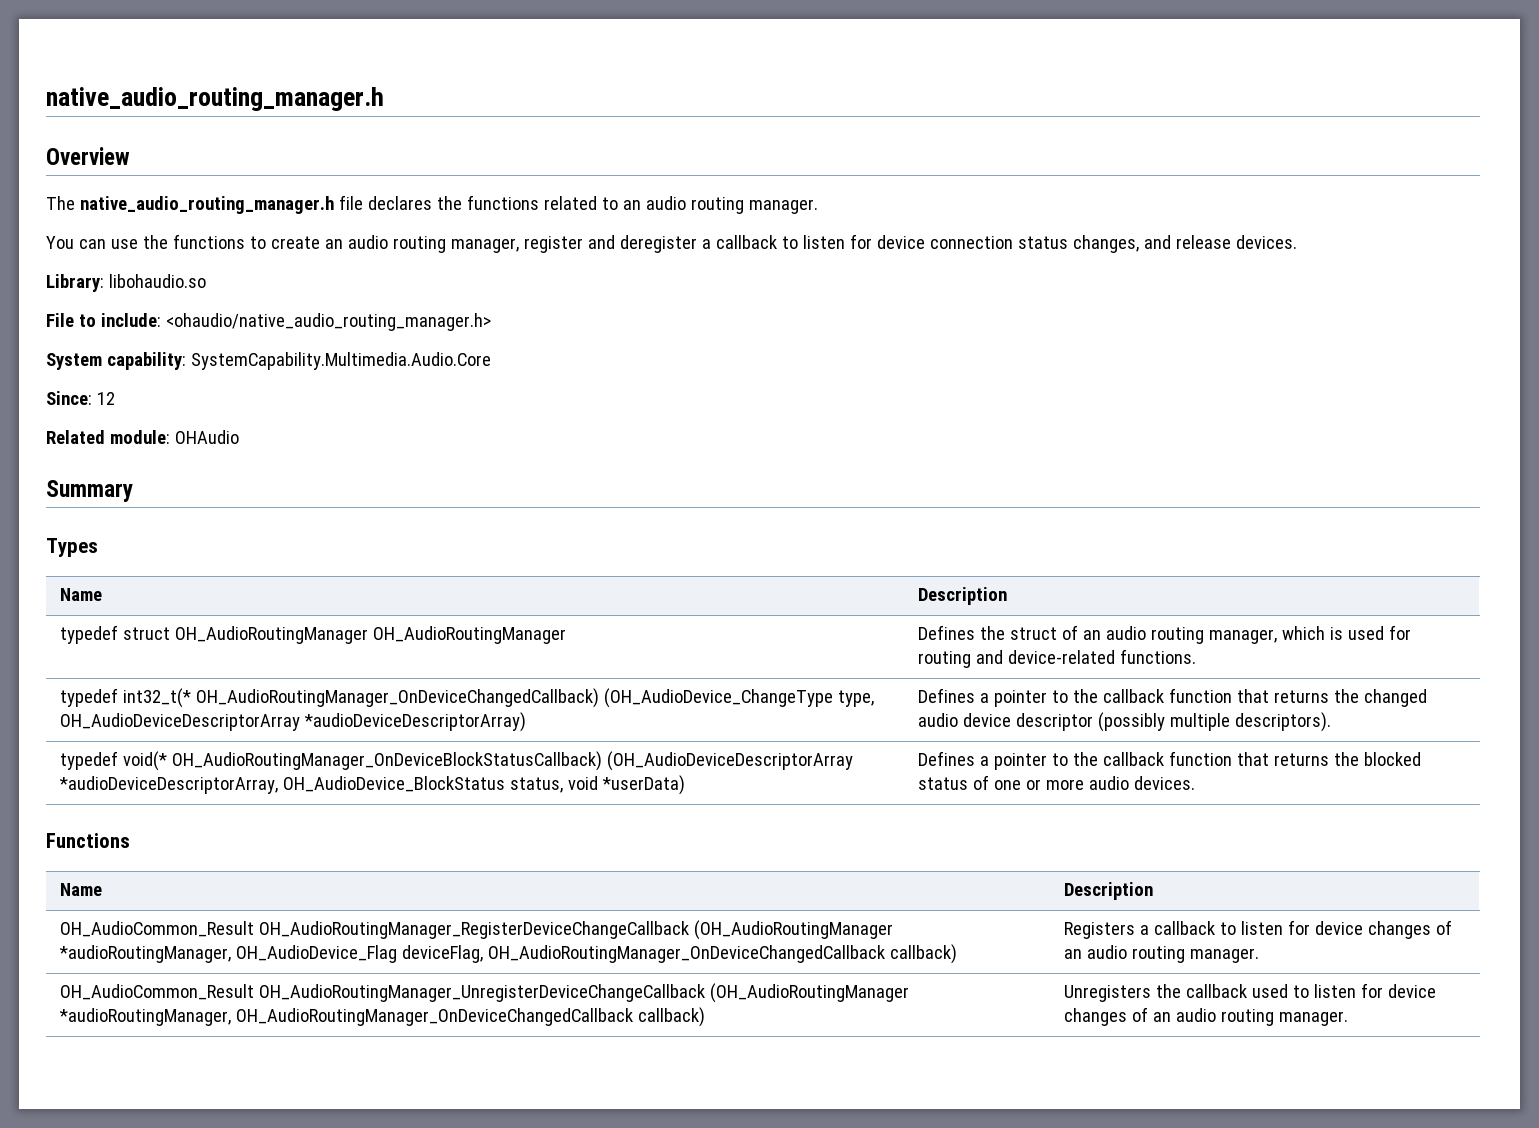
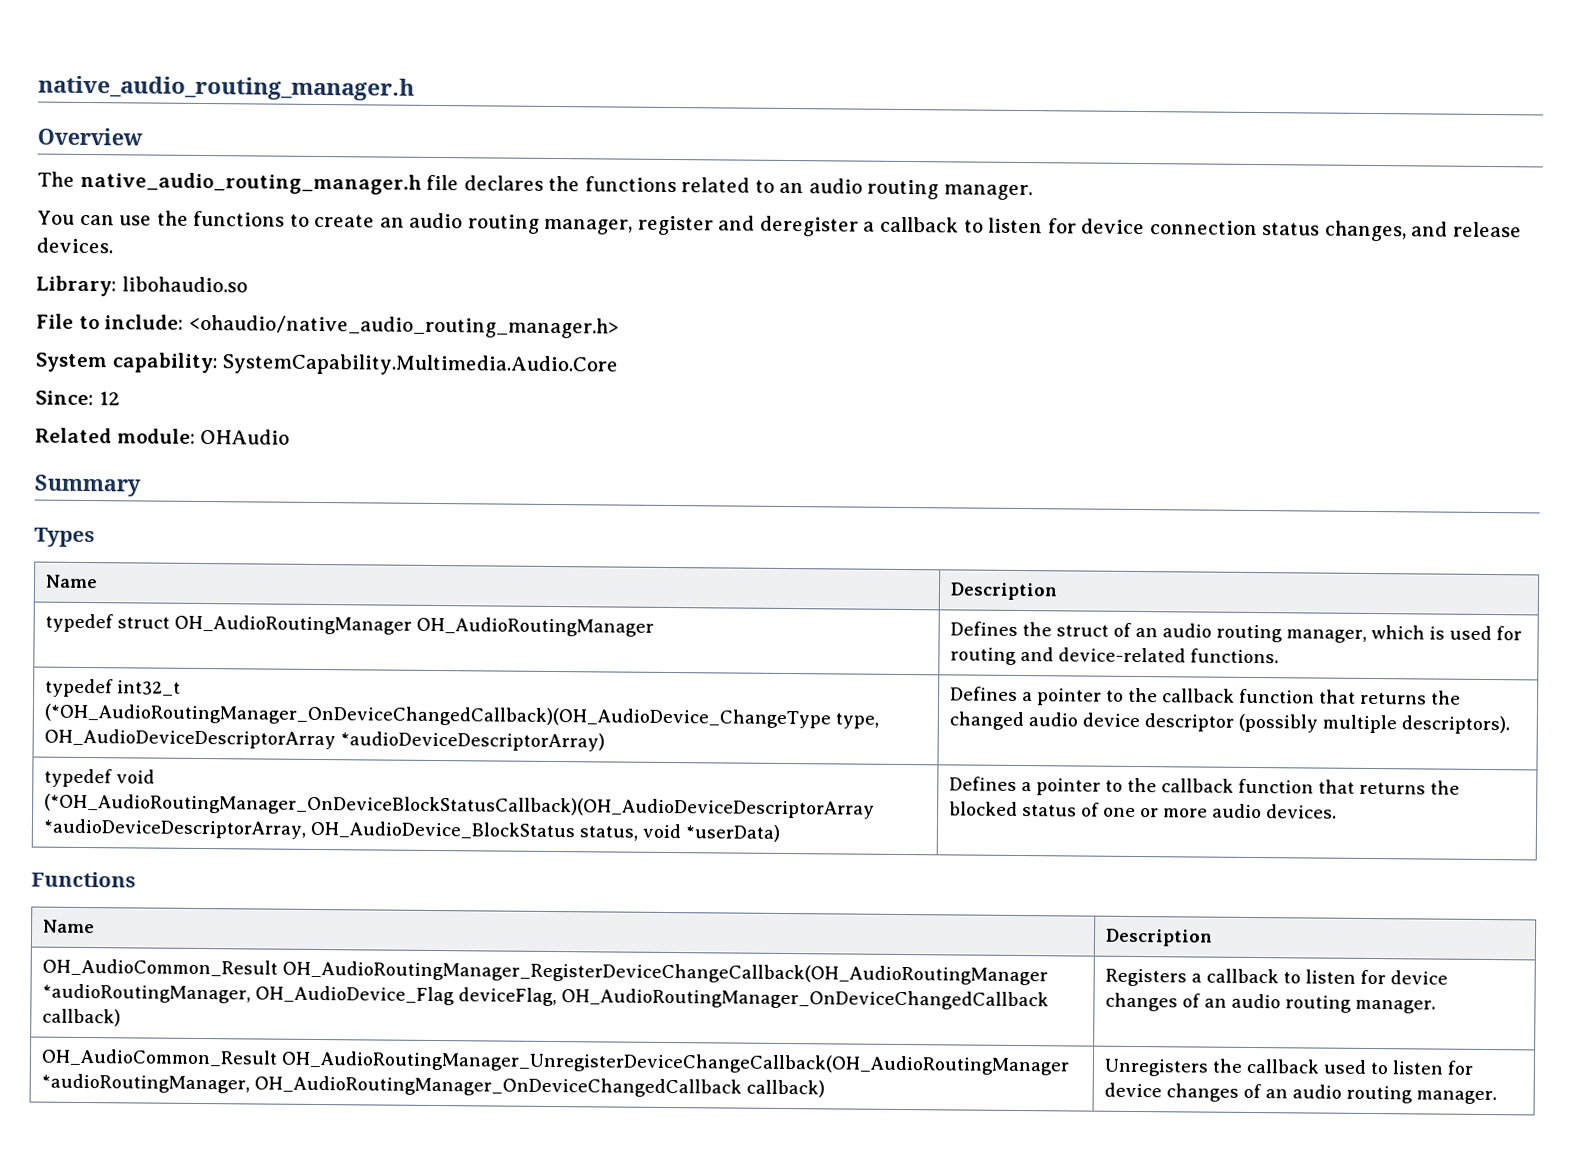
- typedef int32_t(* OH_AudioRoutingManager_OnDeviceChangedCallback) (OH_AudioDevice_ChangeType type, OH_AudioDeviceDescriptorArray *audioDeviceDescriptorArray) | Defines a pointer to the callback function that returns the changed audio device descriptor (possibly multiple descriptors).
+ typedef int32_t (*OH_AudioRoutingManager_OnDeviceChangedCallback)(OH_AudioDevice_ChangeType type, OH_AudioDeviceDescriptorArray *audioDeviceDescriptorArray) | Defines a pointer to the callback function that returns the changed audio device descriptor (possibly multiple descriptors).
- typedef void(* OH_AudioRoutingManager_OnDeviceBlockStatusCallback) (OH_AudioDeviceDescriptorArray *audioDeviceDescriptorArray, OH_AudioDevice_BlockStatus status, void *userData) | Defines a pointer to the callback function that returns the blocked status of one or more audio devices.
+ typedef void (*OH_AudioRoutingManager_OnDeviceBlockStatusCallback)(OH_AudioDeviceDescriptorArray *audioDeviceDescriptorArray, OH_AudioDevice_BlockStatus status, void *userData) | Defines a pointer to the callback function that returns the blocked status of one or more audio devices.
- OH_AudioCommon_Result OH_AudioRoutingManager_RegisterDeviceChangeCallback (OH_AudioRoutingManager *audioRoutingManager, OH_AudioDevice_Flag deviceFlag, OH_AudioRoutingManager_OnDeviceChangedCallback callback) | Registers a callback to listen for device changes of an audio routing manager.
+ OH_AudioCommon_Result OH_AudioRoutingManager_RegisterDeviceChangeCallback(OH_AudioRoutingManager *audioRoutingManager, OH_AudioDevice_Flag deviceFlag, OH_AudioRoutingManager_OnDeviceChangedCallback callback) | Registers a callback to listen for device changes of an audio routing manager.
- OH_AudioCommon_Result OH_AudioRoutingManager_UnregisterDeviceChangeCallback (OH_AudioRoutingManager *audioRoutingManager, OH_AudioRoutingManager_OnDeviceChangedCallback callback) | Unregisters the callback used to listen for device changes of an audio routing manager.
+ OH_AudioCommon_Result OH_AudioRoutingManager_UnregisterDeviceChangeCallback(OH_AudioRoutingManager *audioRoutingManager, OH_AudioRoutingManager_OnDeviceChangedCallback callback) | Unregisters the callback used to listen for device changes of an audio routing manager.

